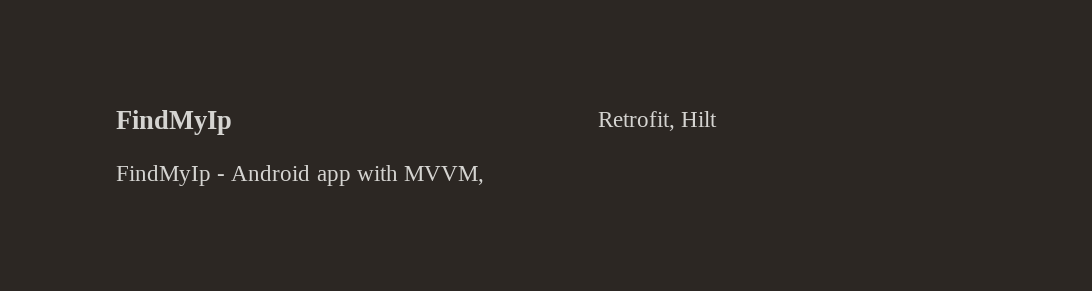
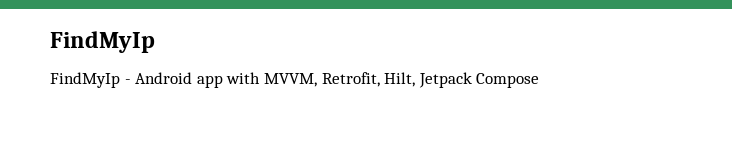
- FindMyIp - Android app with MVVM, Retrofit, Hilt
+ FindMyIp - Android app with MVVM, Retrofit, Hilt, Jetpack Compose

